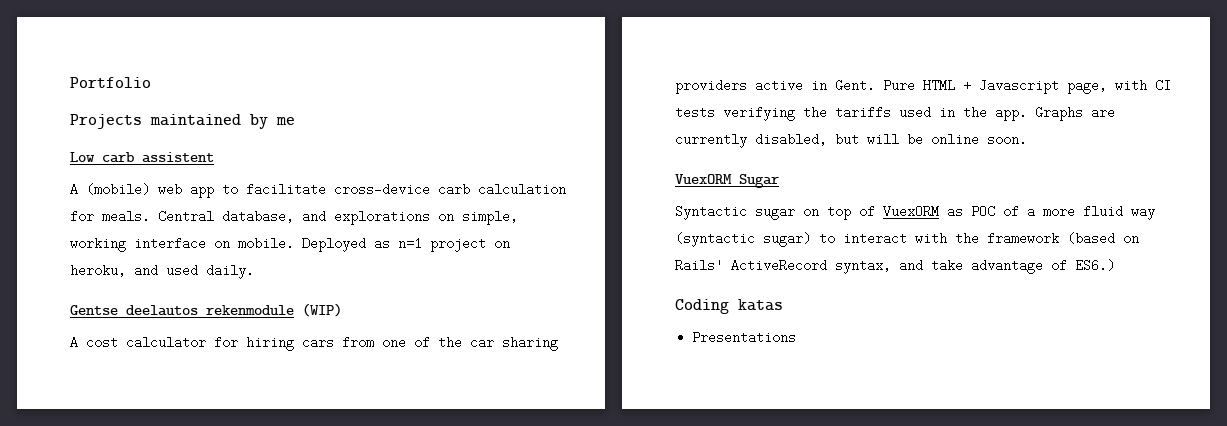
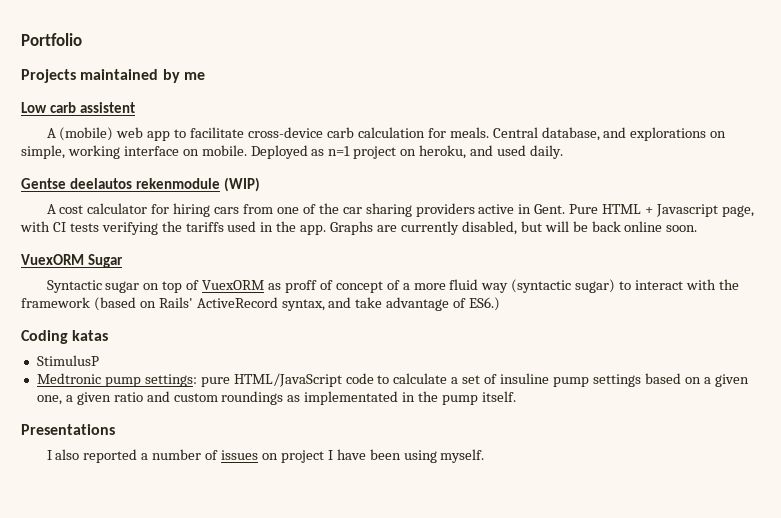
- Graphs are currently disabled, but will be online soon.
+ Graphs are currently disabled, but will be back online soon.
- Syntactic sugar on top of VuexORM as POC of a more fluid way (syntactic sugar) to interact with the framework (based on Rails' ActiveRecord syntax, and take advantage of ES6.)
+ Syntactic sugar on top of VuexORM as proff of concept of a more fluid way (syntactic sugar) to interact with the framework (based on Rails' ActiveRecord syntax, and take advantage of ES6.)
+ StimulusP
+ Medtronic pump settings: pure HTML/JavaScript code to calculate a set of insuline pump settings based on a given one, a given ratio and custom roundings as implementated in the pump itself.
  Presentations
+ I also reported a number of issues on project I have been using myself.

